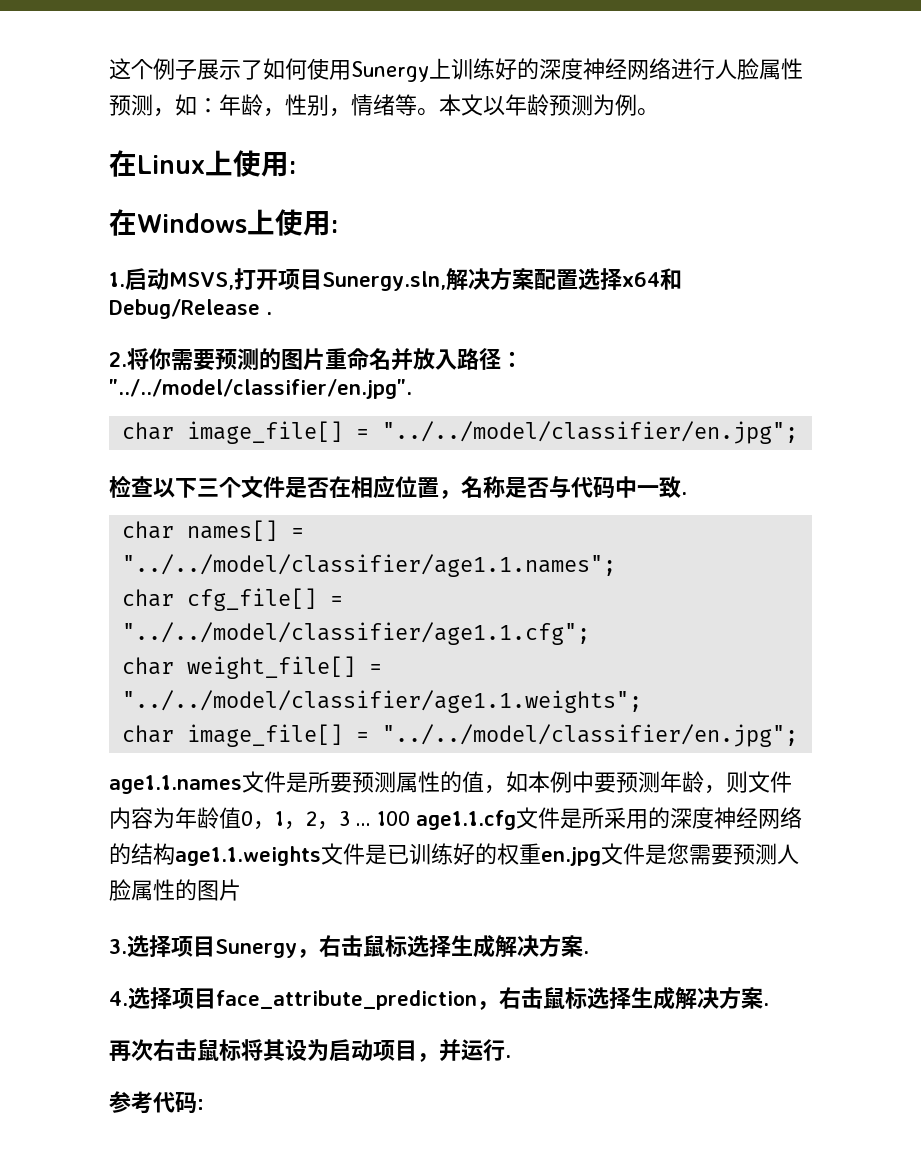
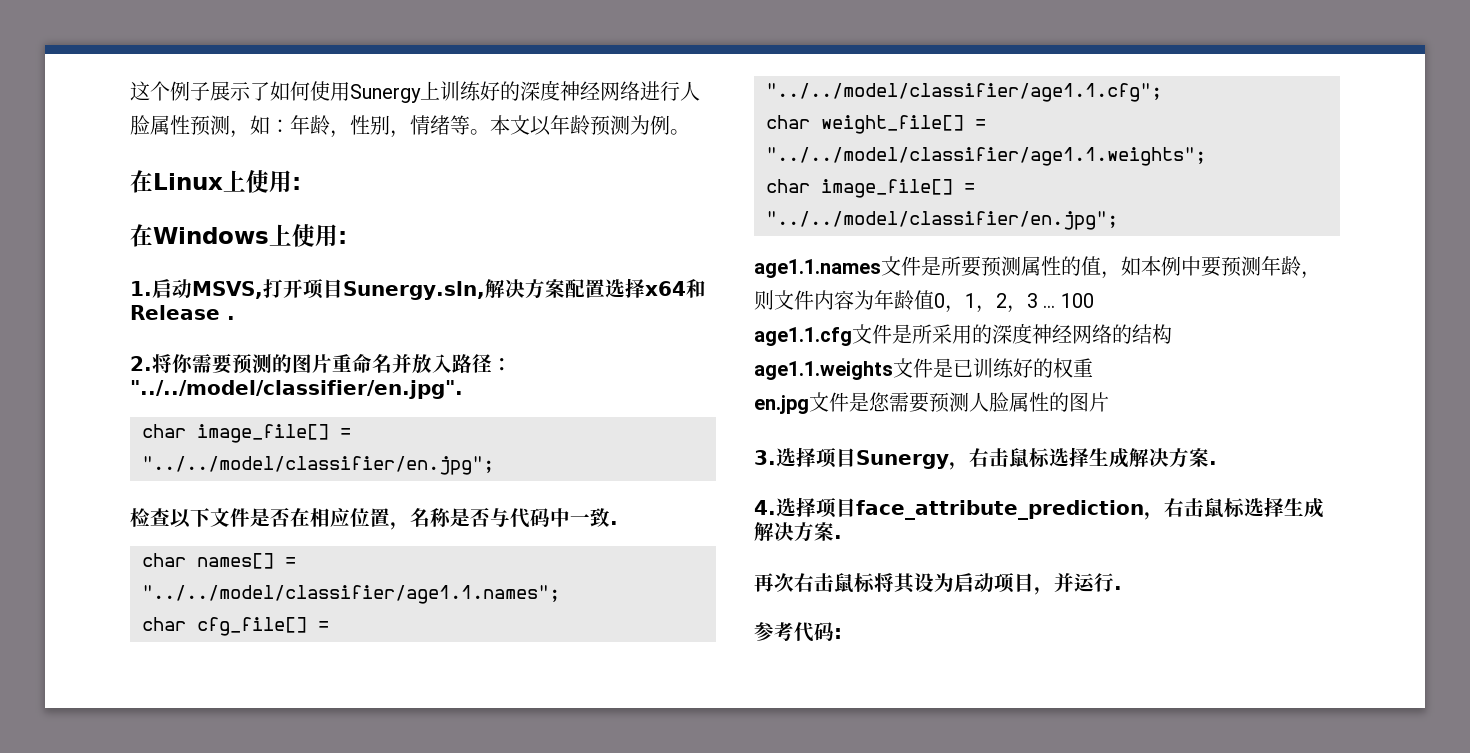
- 1.启动MSVS,打开项目Sunergy.sln,解决方案配置选择x64和Debug/Release .
+ 1.启动MSVS,打开项目Sunergy.sln,解决方案配置选择x64和Release .
- 检查以下三个文件是否在相应位置，名称是否与代码中一致.
+ 检查以下文件是否在相应位置，名称是否与代码中一致.
- 100 age1.1.cfg文件是所采用的深度神经网络的结构age1.1.weights文件是已训练好的权重en.jpg文件是您需要预测人脸属性的图片
+ 100
+ age1.1.cfg文件是所采用的深度神经网络的结构
+ age1.1.weights文件是已训练好的权重
+ en.jpg文件是您需要预测人脸属性的图片

